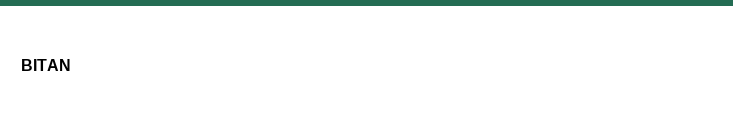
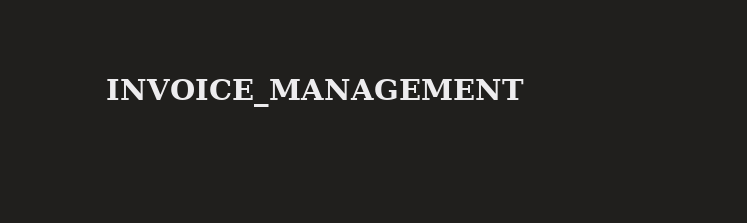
- BITAN
+ INVOICE_MANAGEMENT

